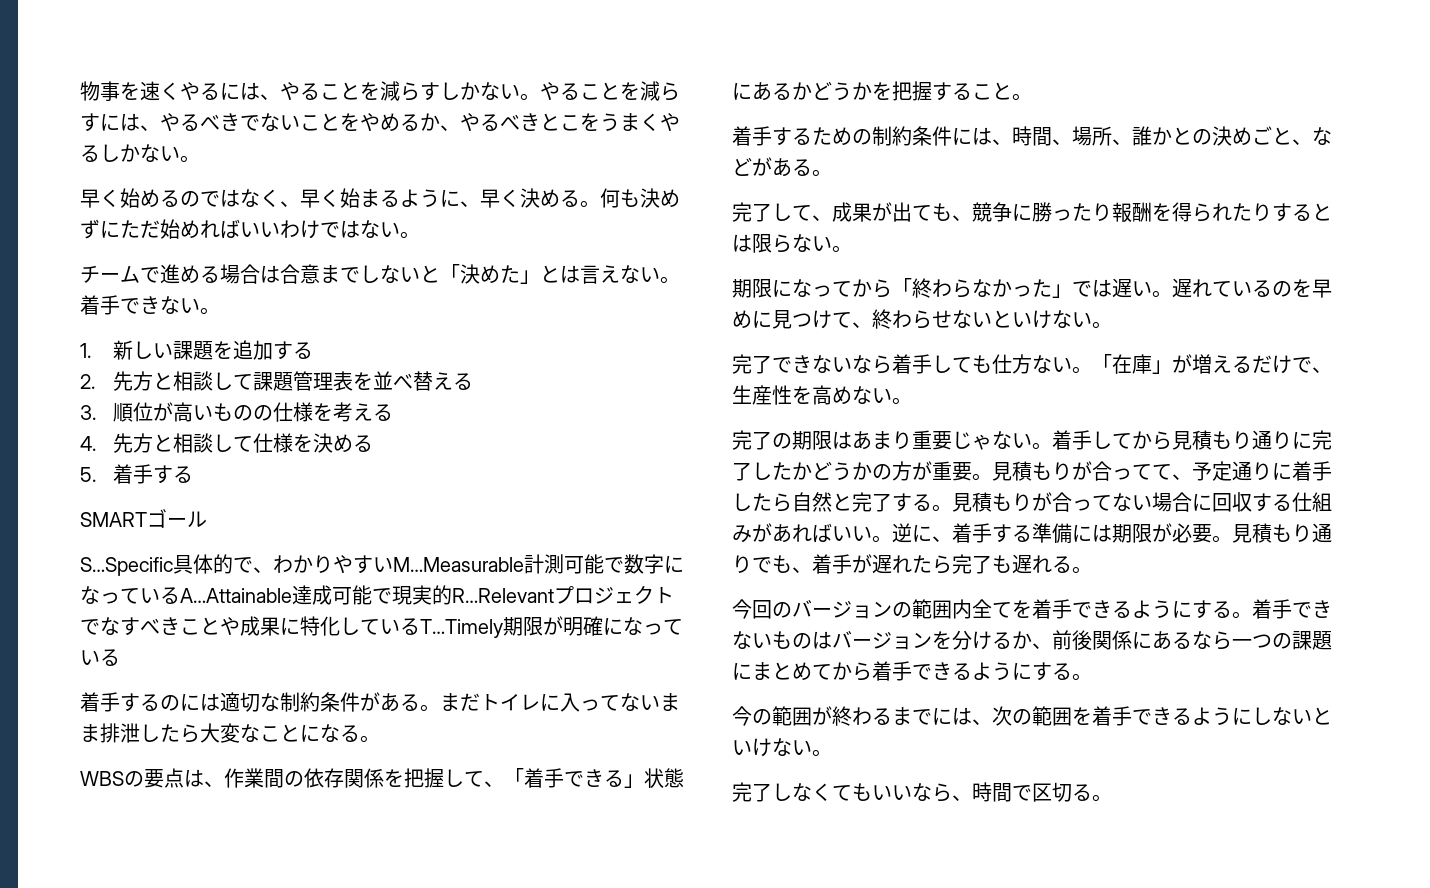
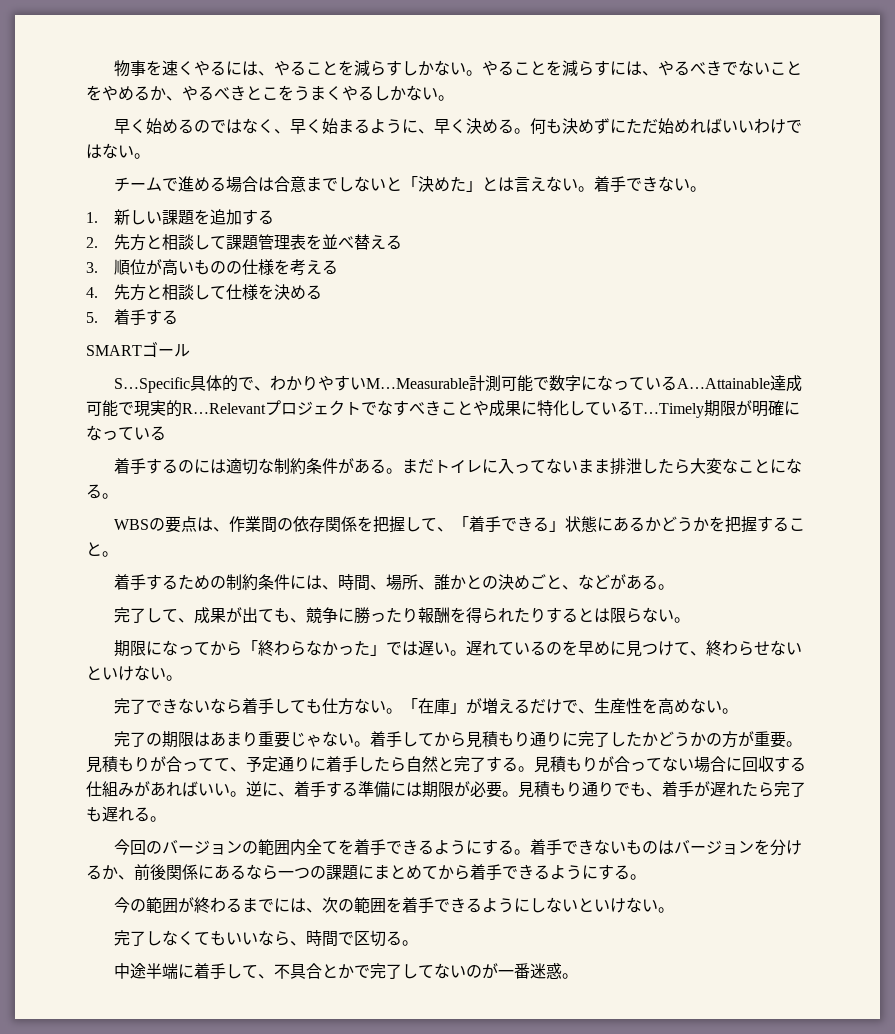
+ 中途半端に着手して、不具合とかで完了してないのが一番迷惑。

